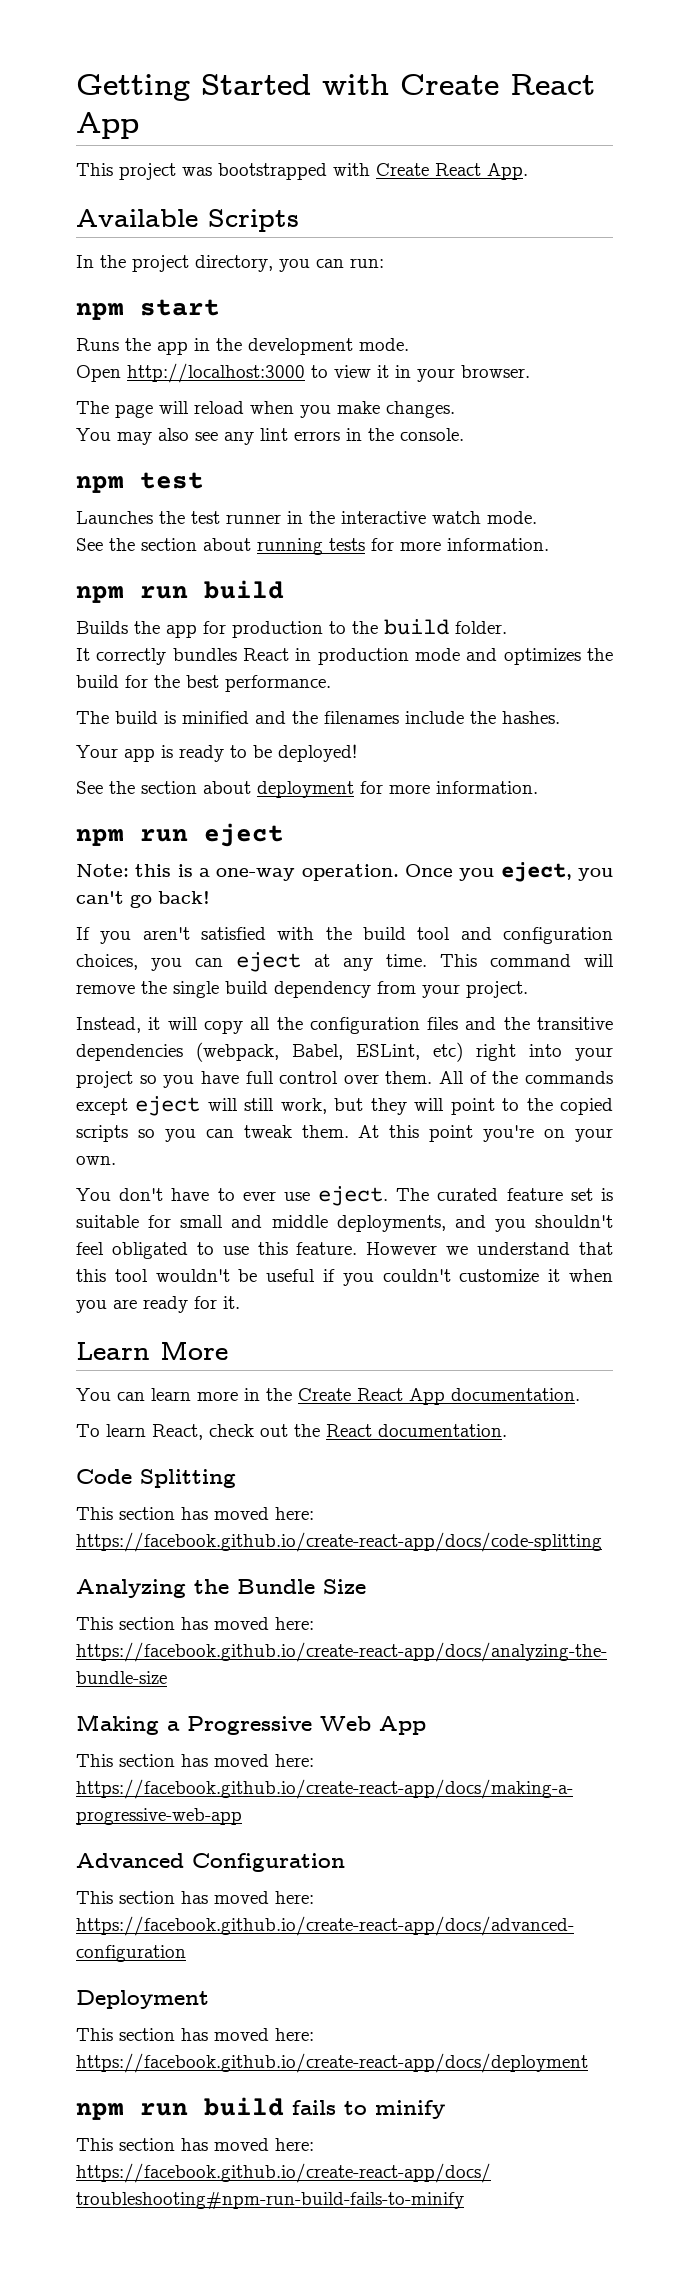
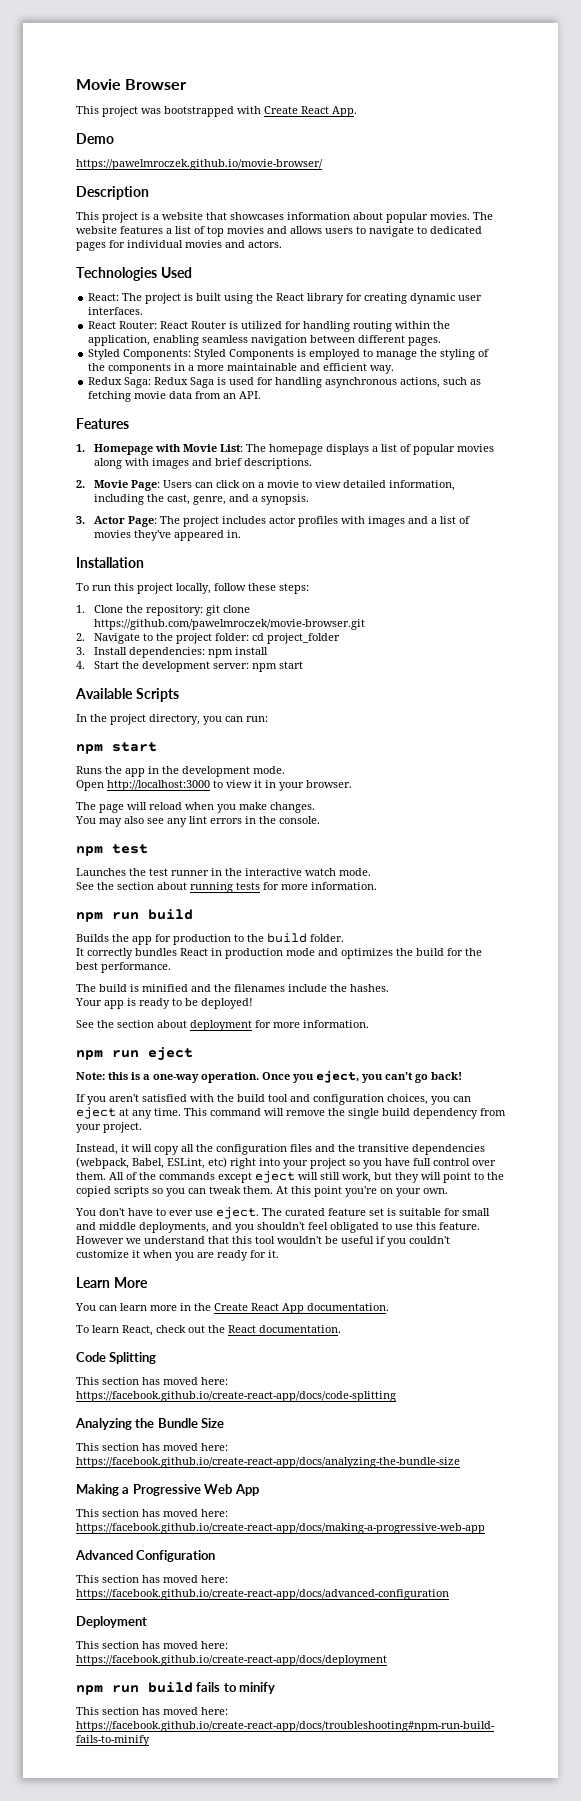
- Getting Started with Create React App
+ Movie Browser
+ Demo
+ https://pawelmroczek.github.io/movie-browser/
+ Description
+ This project is a website that showcases information about popular movies. The website features a list of top movies and allows users to navigate to dedicated pages for individual movies and actors.
+ Technologies Used
+ React: The project is built using the React library for creating dynamic user interfaces.
+ React Router: React Router is utilized for handling routing within the application, enabling seamless navigation between different pages.
+ Styled Components: Styled Components is employed to manage the styling of the components in a more maintainable and efficient way.
+ Redux Saga: Redux Saga is used for handling asynchronous actions, such as fetching movie data from an API.
+ Features
+ 1. Homepage with Movie List: The homepage displays a list of popular movies along with images and brief descriptions.
+ 2. Movie Page: Users can click on a movie to view detailed information, including the cast, genre, and a synopsis.
+ 3. Actor Page: The project includes actor profiles with images and a list of movies they've appeared in.
+ Installation
+ To run this project locally, follow these steps:
+ 1. Clone the repository: git clone https://github.com/pawelmroczek/movie-browser.git
+ 2. Navigate to the project folder: cd project_folder
+ 3. Install dependencies: npm install
+ 4. Start the development server: npm start

